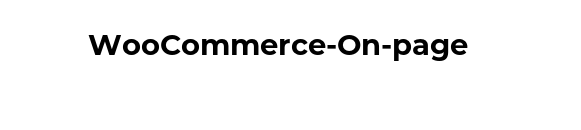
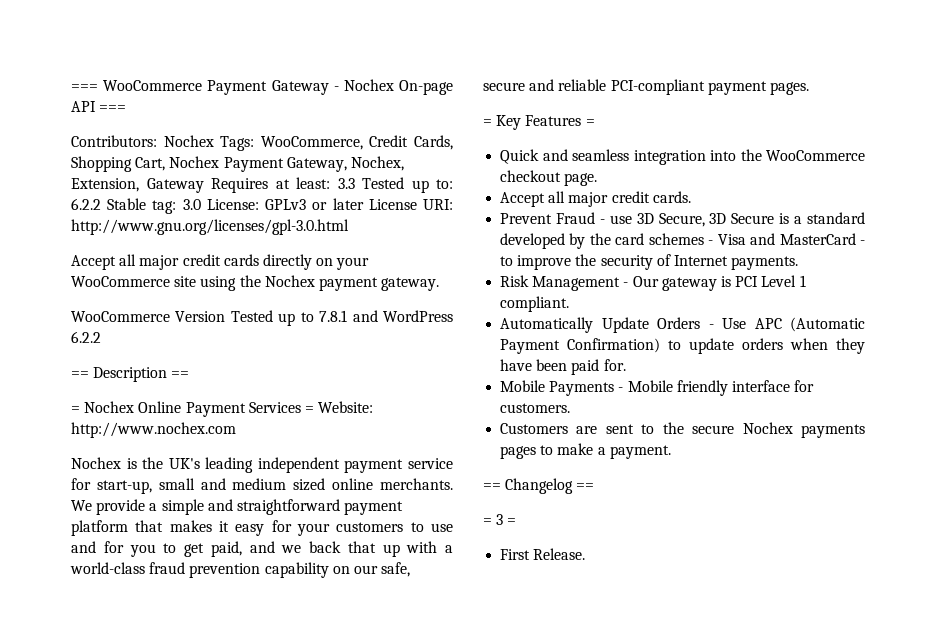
- WooCommerce-On-page
+ === WooCommerce Payment Gateway - Nochex On-page API ===
+ Contributors: Nochex Tags: WooCommerce, Credit Cards, Shopping Cart, Nochex Payment Gateway, Nochex, Extension, Gateway Requires at least: 3.3 Tested up to: 6.2.2 Stable tag: 3.0 License: GPLv3 or later License URI: http://www.gnu.org/licenses/gpl-3.0.html
+ Accept all major credit cards directly on your WooCommerce site using the Nochex payment gateway.
+ WooCommerce Version Tested up to 7.8.1 and WordPress 6.2.2
+ == Description ==
+ = Nochex Online Payment Services = Website: http://www.nochex.com
+ Nochex is the UK's leading independent payment service for start-up, small and medium sized online merchants. We provide a simple and straightforward payment platform that makes it easy for your customers to use and for you to get paid, and we back that up with a world-class fraud prevention capability on our safe, secure and reliable PCI-compliant payment pages.
+ = Key Features =
+ Quick and seamless integration into the WooCommerce checkout page.
+ Accept all major credit cards.
+ Prevent Fraud - use 3D Secure, 3D Secure is a standard developed by the card schemes - Visa and MasterCard - to improve the security of Internet payments.
+ Risk Management - Our gateway is PCI Level 1 compliant.
+ Automatically Update Orders - Use APC (Automatic Payment Confirmation) to update orders when they have been paid for.
+ Mobile Payments - Mobile friendly interface for customers.
+ Customers are sent to the secure Nochex payments pages to make a payment.
+ == Changelog ==
+ = 3 =
+ First Release.

